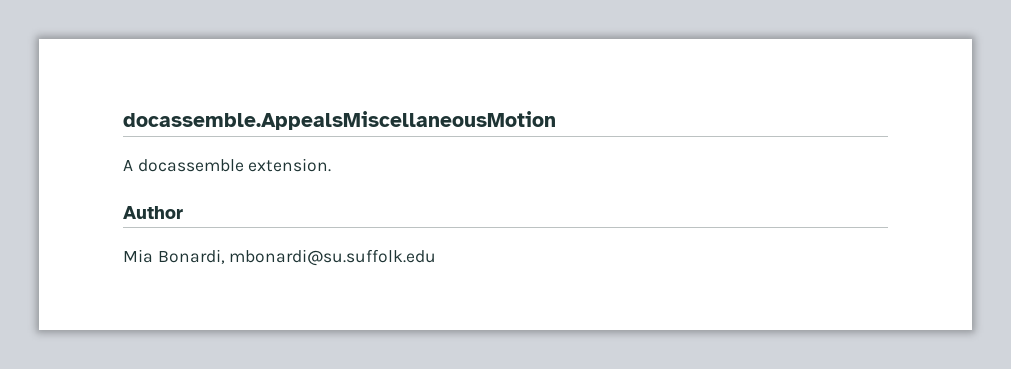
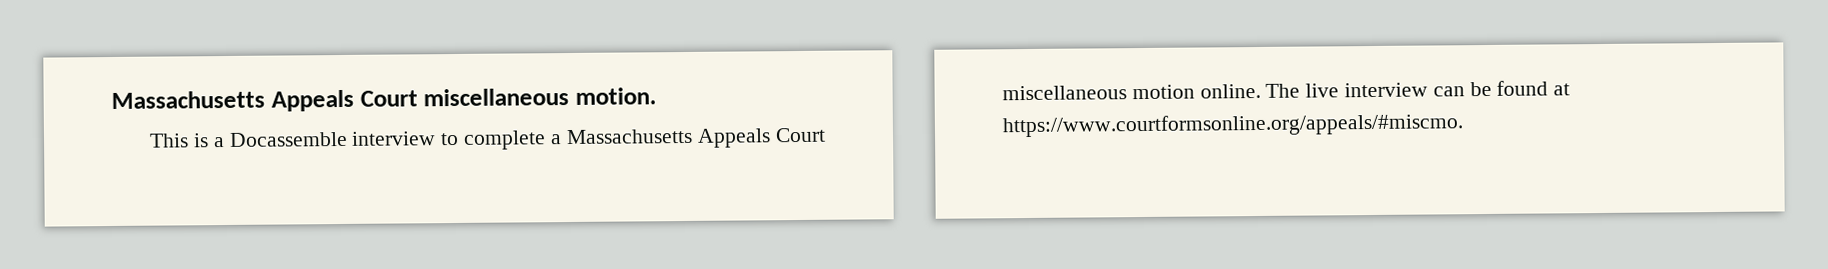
- docassemble.AppealsMiscellaneousMotion
- A docassemble extension.
- Author
- Mia Bonardi, mbonardi@su.suffolk.edu
+ Massachusetts Appeals Court miscellaneous motion.
+ This is a Docassemble interview to complete a Massachusetts Appeals Court miscellaneous motion online. The live interview can be found at https://www.courtformsonline.org/appeals/#miscmo.

